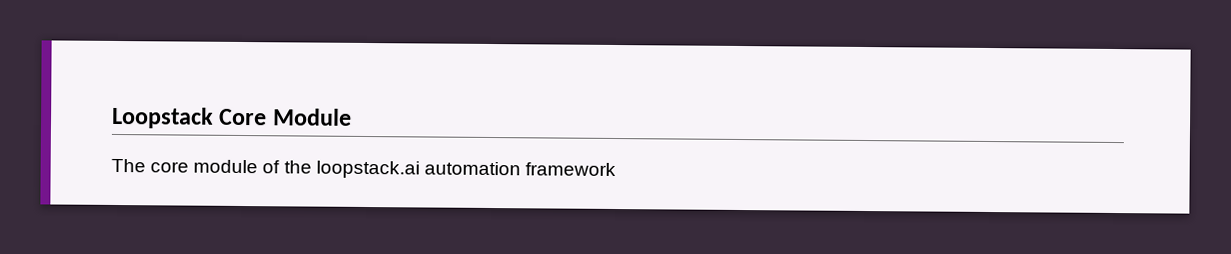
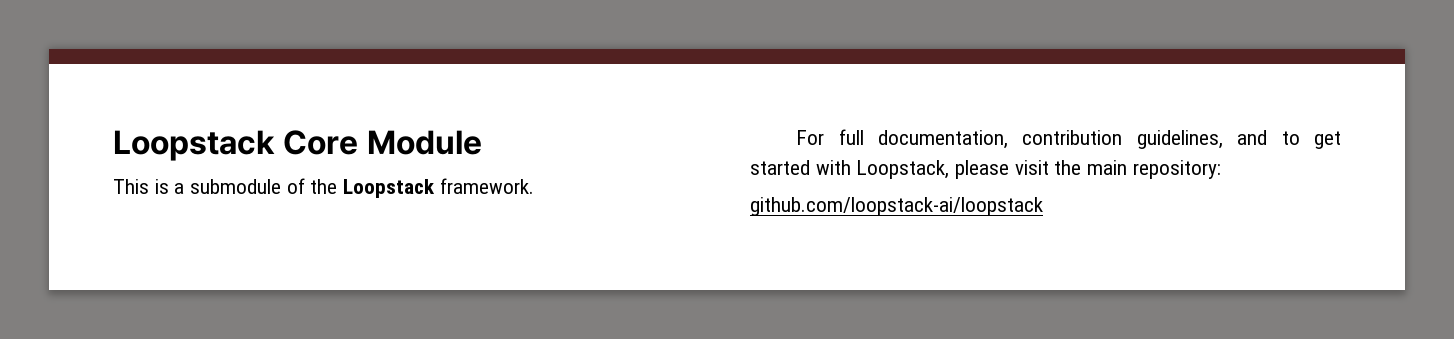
- The core module of the loopstack.ai automation framework
+ This is a submodule of the Loopstack framework.
+ For full documentation, contribution guidelines, and to get started with Loopstack, please visit the main repository:
+ github.com/loopstack-ai/loopstack

